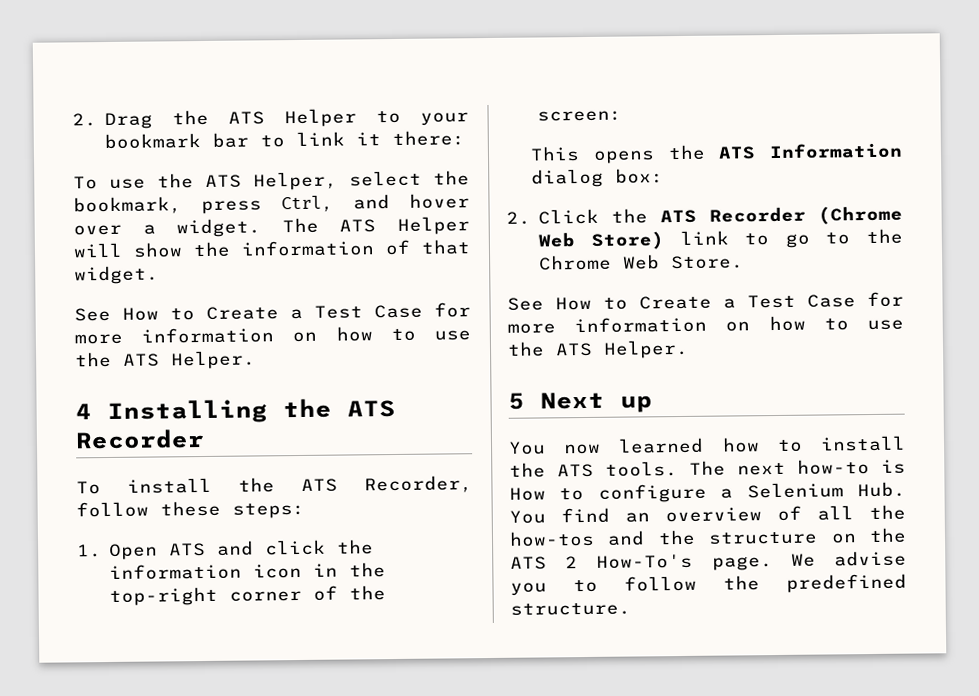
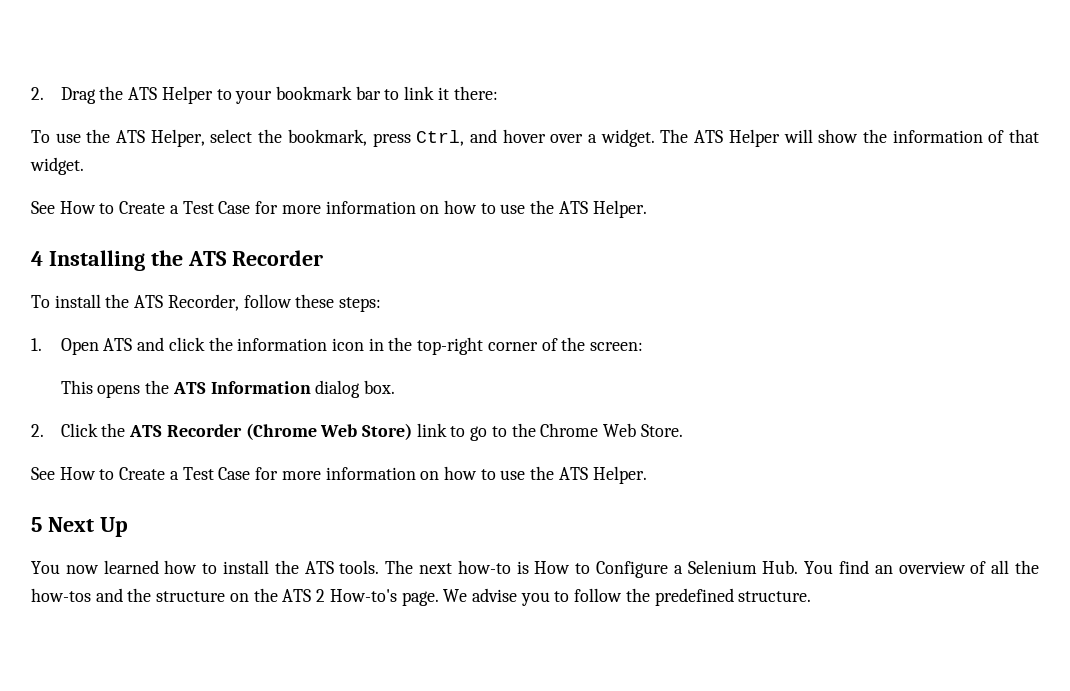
- This opens the ATS Information dialog box:
+ This opens the ATS Information dialog box.
- 5 Next up
+ 5 Next Up
- The next how-to is How to configure a Selenium Hub. You find an overview of all the how-tos and the structure on the ATS 2 How-To's page.
+ The next how-to is How to Configure a Selenium Hub. You find an overview of all the how-tos and the structure on the ATS 2 How-to's page.

